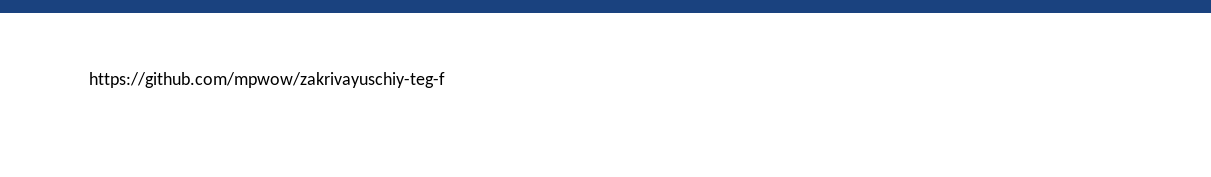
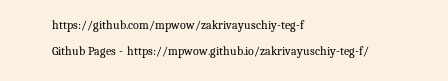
+ Github Pages - https://mpwow.github.io/zakrivayuschiy-teg-f/

